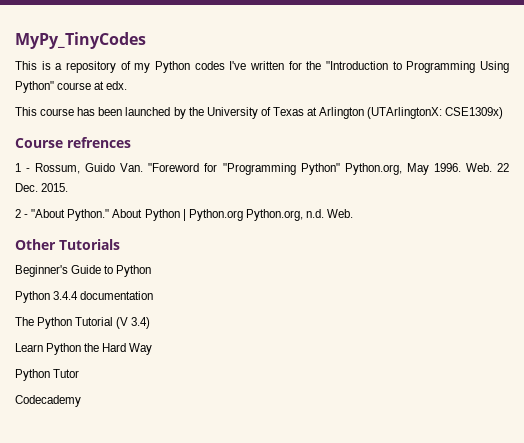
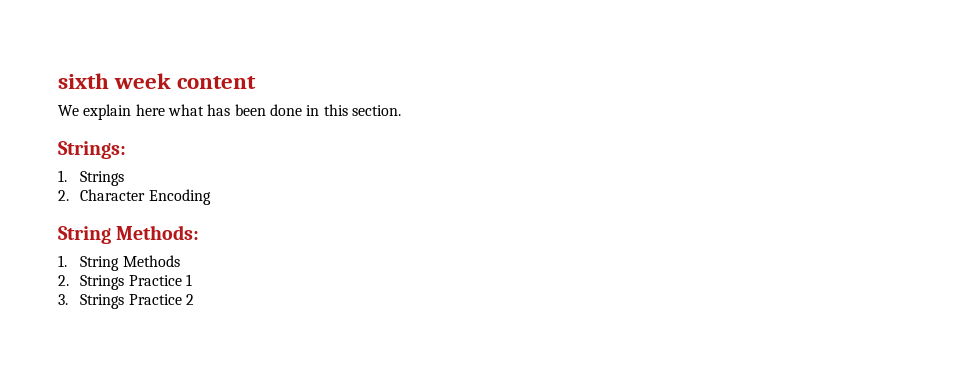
- MyPy_TinyCodes
- This is a repository of my Python codes I've written for the "Introduction to Programming Using Python" course at edx.
- This course has been launched by the University of Texas at Arlington (UTArlingtonX: CSE1309x)
- Course refrences
- 1 - Rossum, Guido Van. "Foreword for "Programming Python" Python.org, May 1996. Web. 22 Dec. 2015.
- 2 - "About Python." About Python | Python.org Python.org, n.d. Web.
- Other Tutorials
- Beginner's Guide to Python
- Python 3.4.4 documentation
- The Python Tutorial (V 3.4)
- Learn Python the Hard Way
- Python Tutor
- Codecademy
+ sixth week content
+ We explain here what has been done in this section.
+ Strings:
+ 1. Strings
+ 2. Character Encoding
+ String Methods:
+ 1. String Methods
+ 2. Strings Practice 1
+ 3. Strings Practice 2

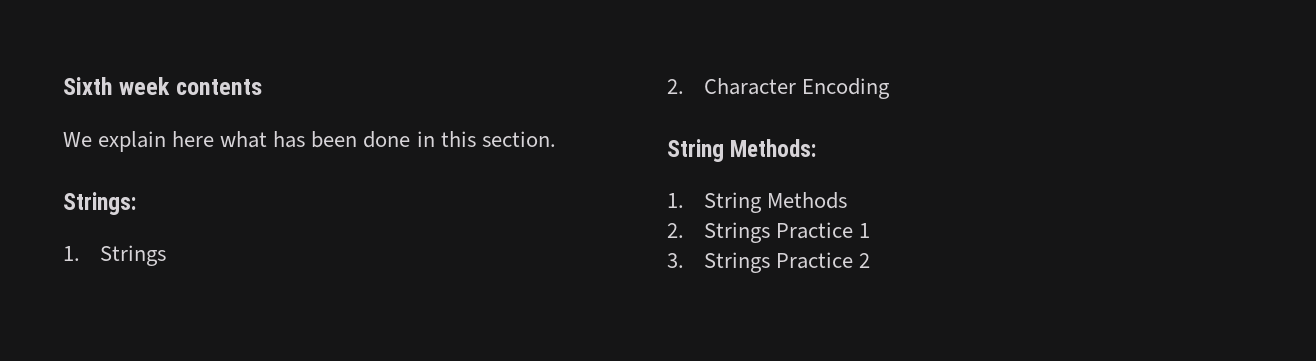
- sixth week content
+ Sixth week contents

